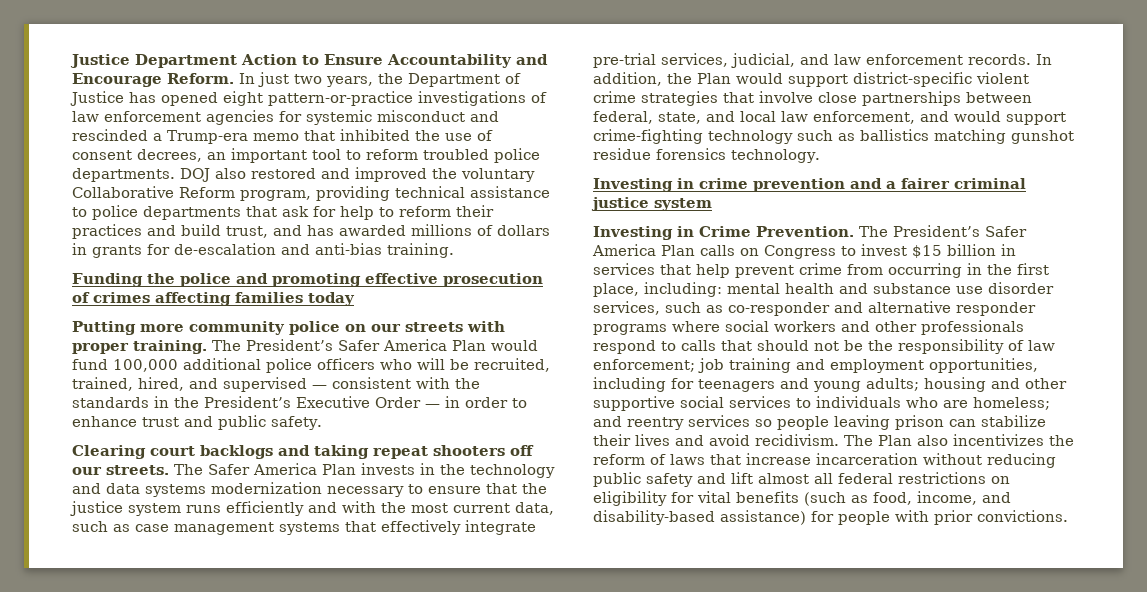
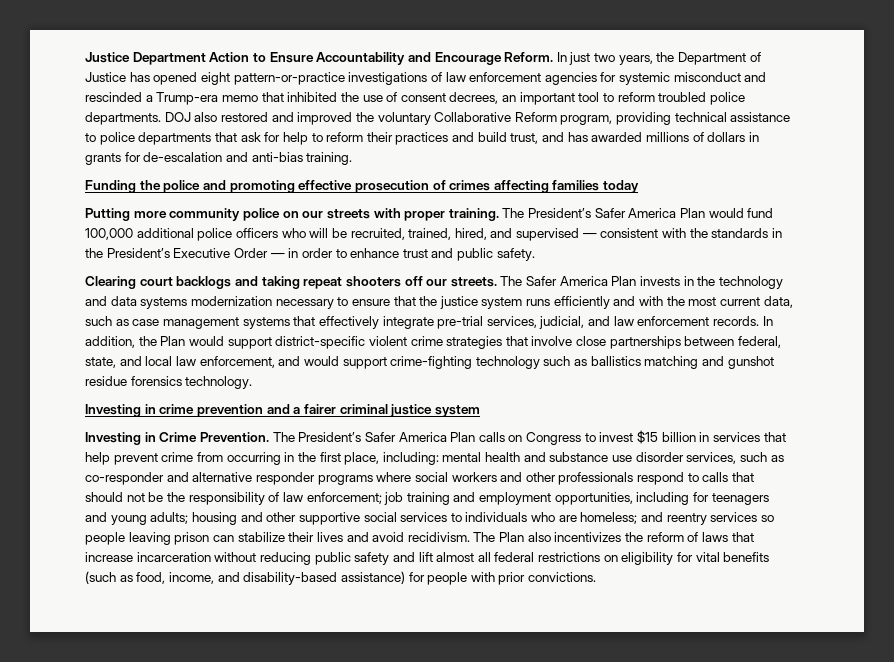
- In addition, the Plan would support district-specific violent crime strategies that involve close partnerships between federal, state, and local law enforcement, and would support crime-fighting technology such as ballistics matching gunshot residue forensics technology.
+ In addition, the Plan would support district-specific violent crime strategies that involve close partnerships between federal, state, and local law enforcement, and would support crime-fighting technology such as ballistics matching and gunshot residue forensics technology.

